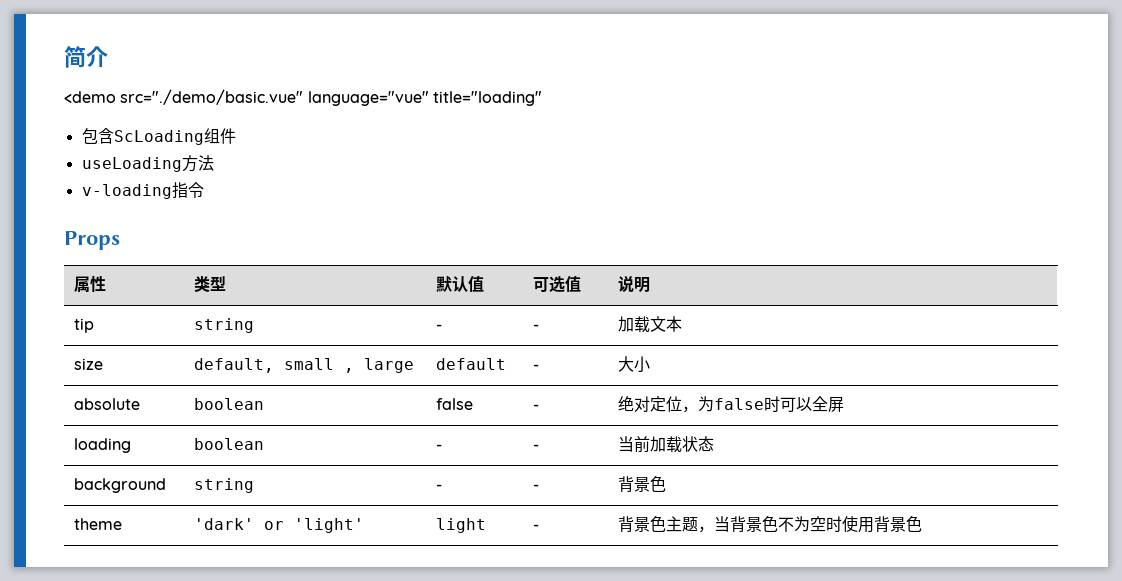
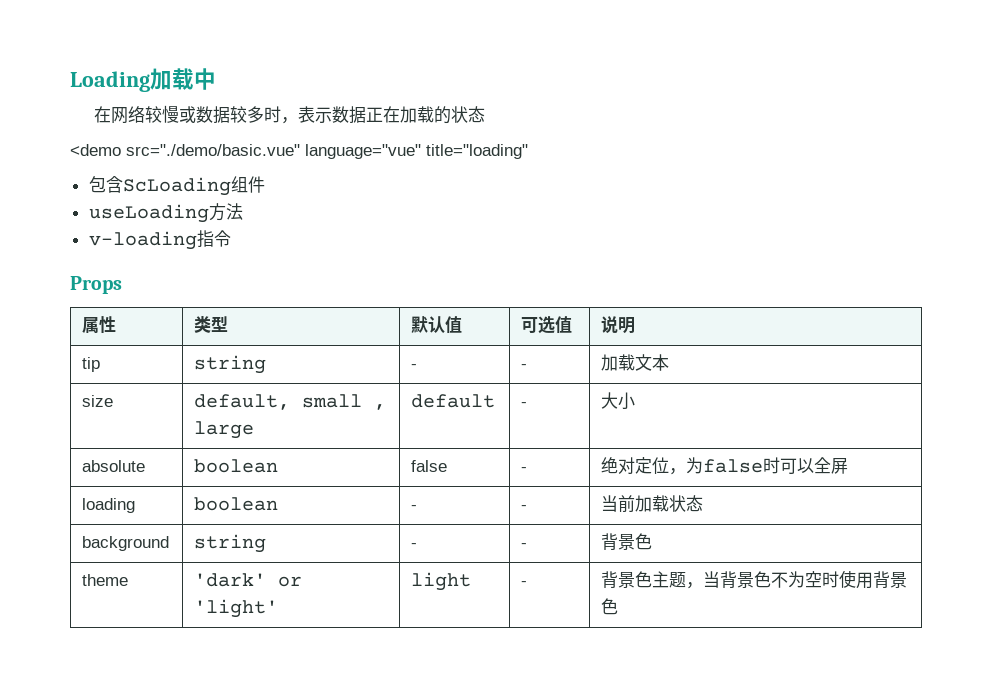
- 简介
+ Loading加载中
+ 在网络较慢或数据较多时，表示数据正在加载的状态

